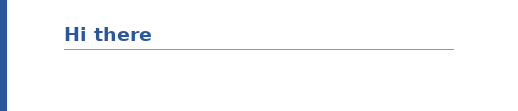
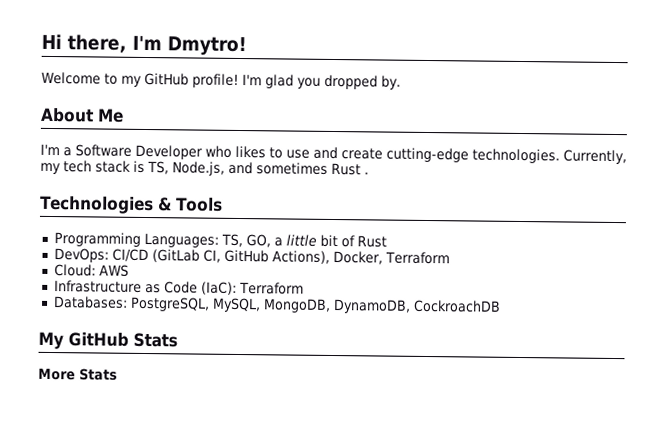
- Hi there
+ Hi there, I'm Dmytro!
+ Welcome to my GitHub profile! I'm glad you dropped by.
+ About Me
+ I'm a Software Developer who likes to use and create cutting-edge technologies. Currently, my tech stack is TS, Node.js, and sometimes Rust .
+ Technologies & Tools
+ Programming Languages: TS, GO, a little bit of Rust
+ DevOps: CI/CD (GitLab CI, GitHub Actions), Docker, Terraform
+ Cloud: AWS
+ Infrastructure as Code (IaC): Terraform
+ Databases: PostgreSQL, MySQL, MongoDB, DynamoDB, CockroachDB
+ My GitHub Stats
+ More Stats

